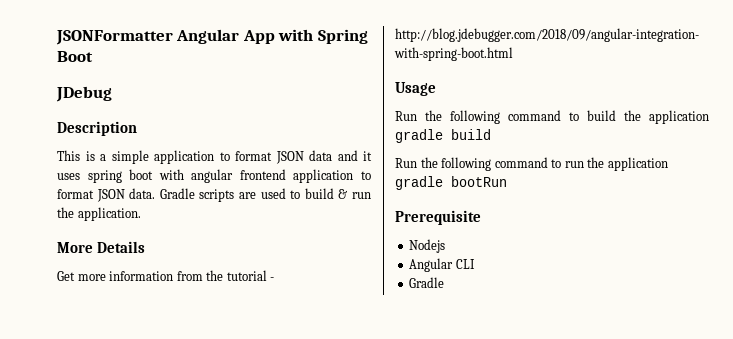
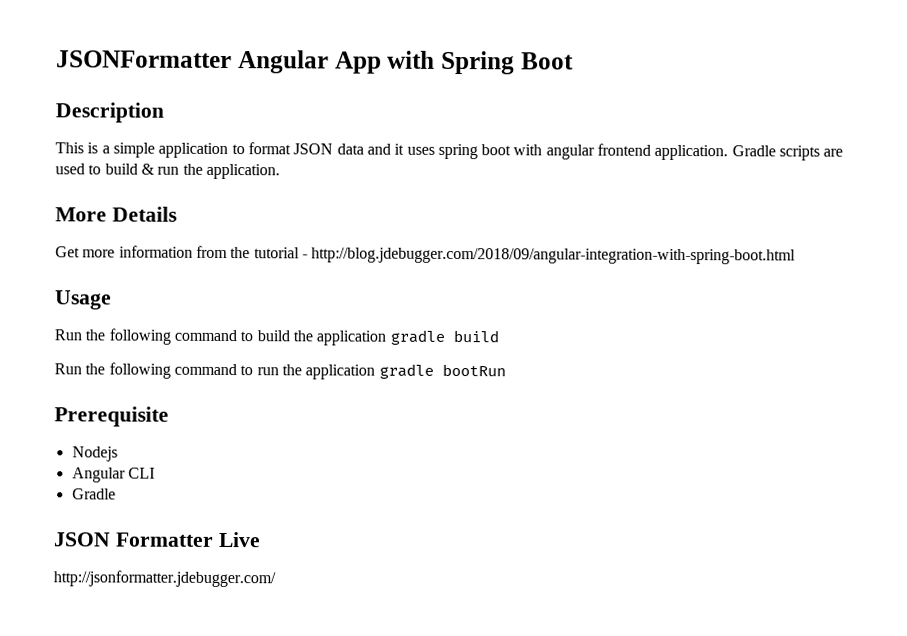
- JDebug
- This is a simple application to format JSON data and it uses spring boot with angular frontend application to format JSON data.
+ This is a simple application to format JSON data and it uses spring boot with angular frontend application.
+ JSON Formatter Live
+ http://jsonformatter.jdebugger.com/

